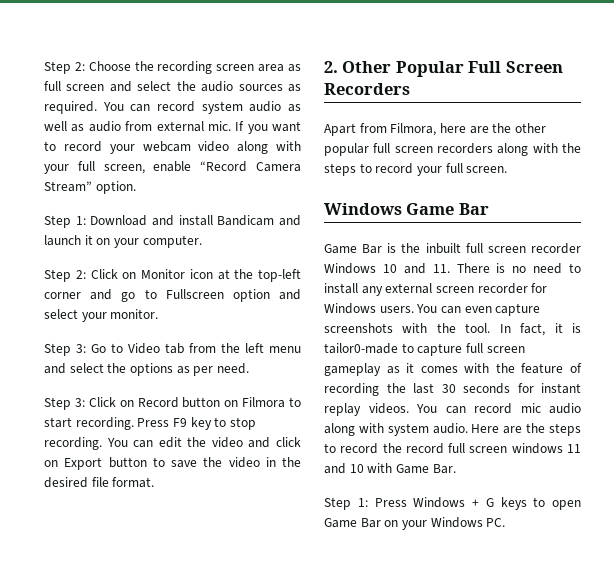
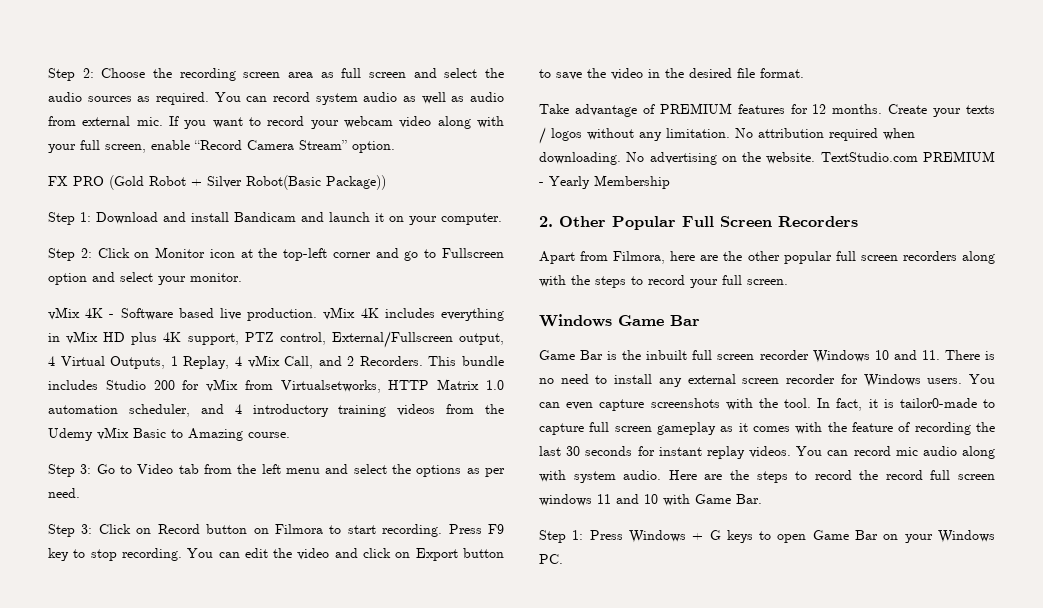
+ FX PRO (Gold Robot + Silver Robot(Basic Package))
+ vMix 4K - Software based live production. vMix 4K includes everything in vMix HD plus 4K support, PTZ control, External/Fullscreen output, 4 Virtual Outputs, 1 Replay, 4 vMix Call, and 2 Recorders. This bundle includes Studio 200 for vMix from Virtualsetworks, HTTP Matrix 1.0 automation scheduler, and 4 introductory training videos from the Udemy vMix Basic to Amazing course.
+ Take advantage of PREMIUM features for 12 months. Create your texts / logos without any limitation. No attribution required when downloading. No advertising on the website. TextStudio.com PREMIUM - Yearly Membership

